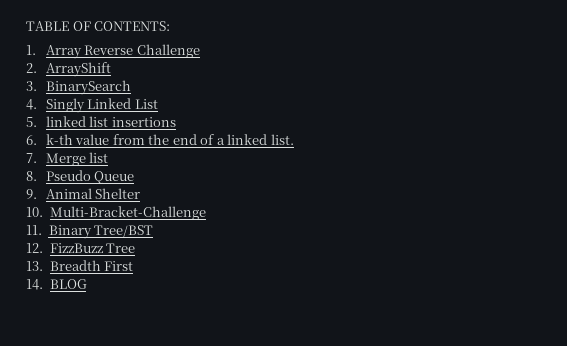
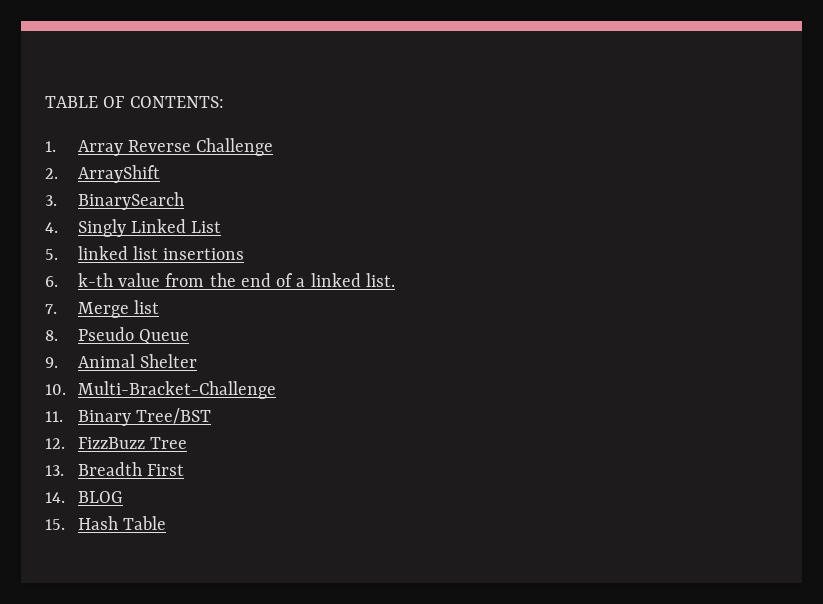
+ 15. Hash Table

